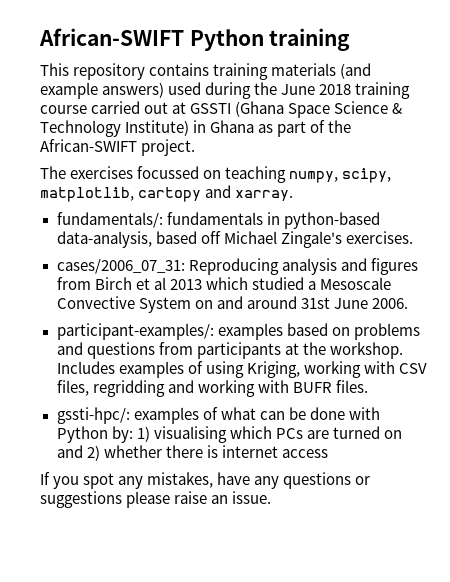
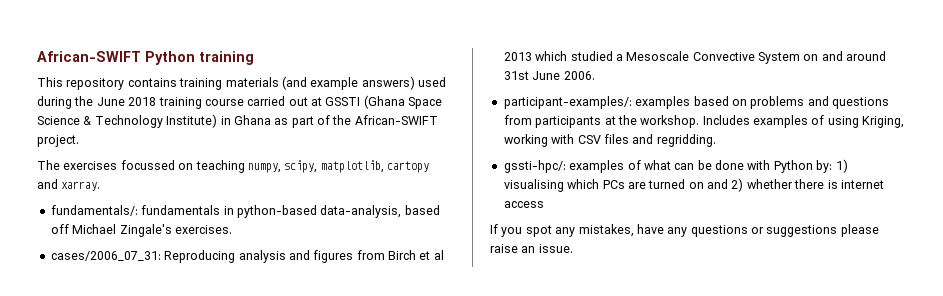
- Includes examples of using Kriging, working with CSV files, regridding and working with BUFR files.
+ Includes examples of using Kriging, working with CSV files and regridding.

